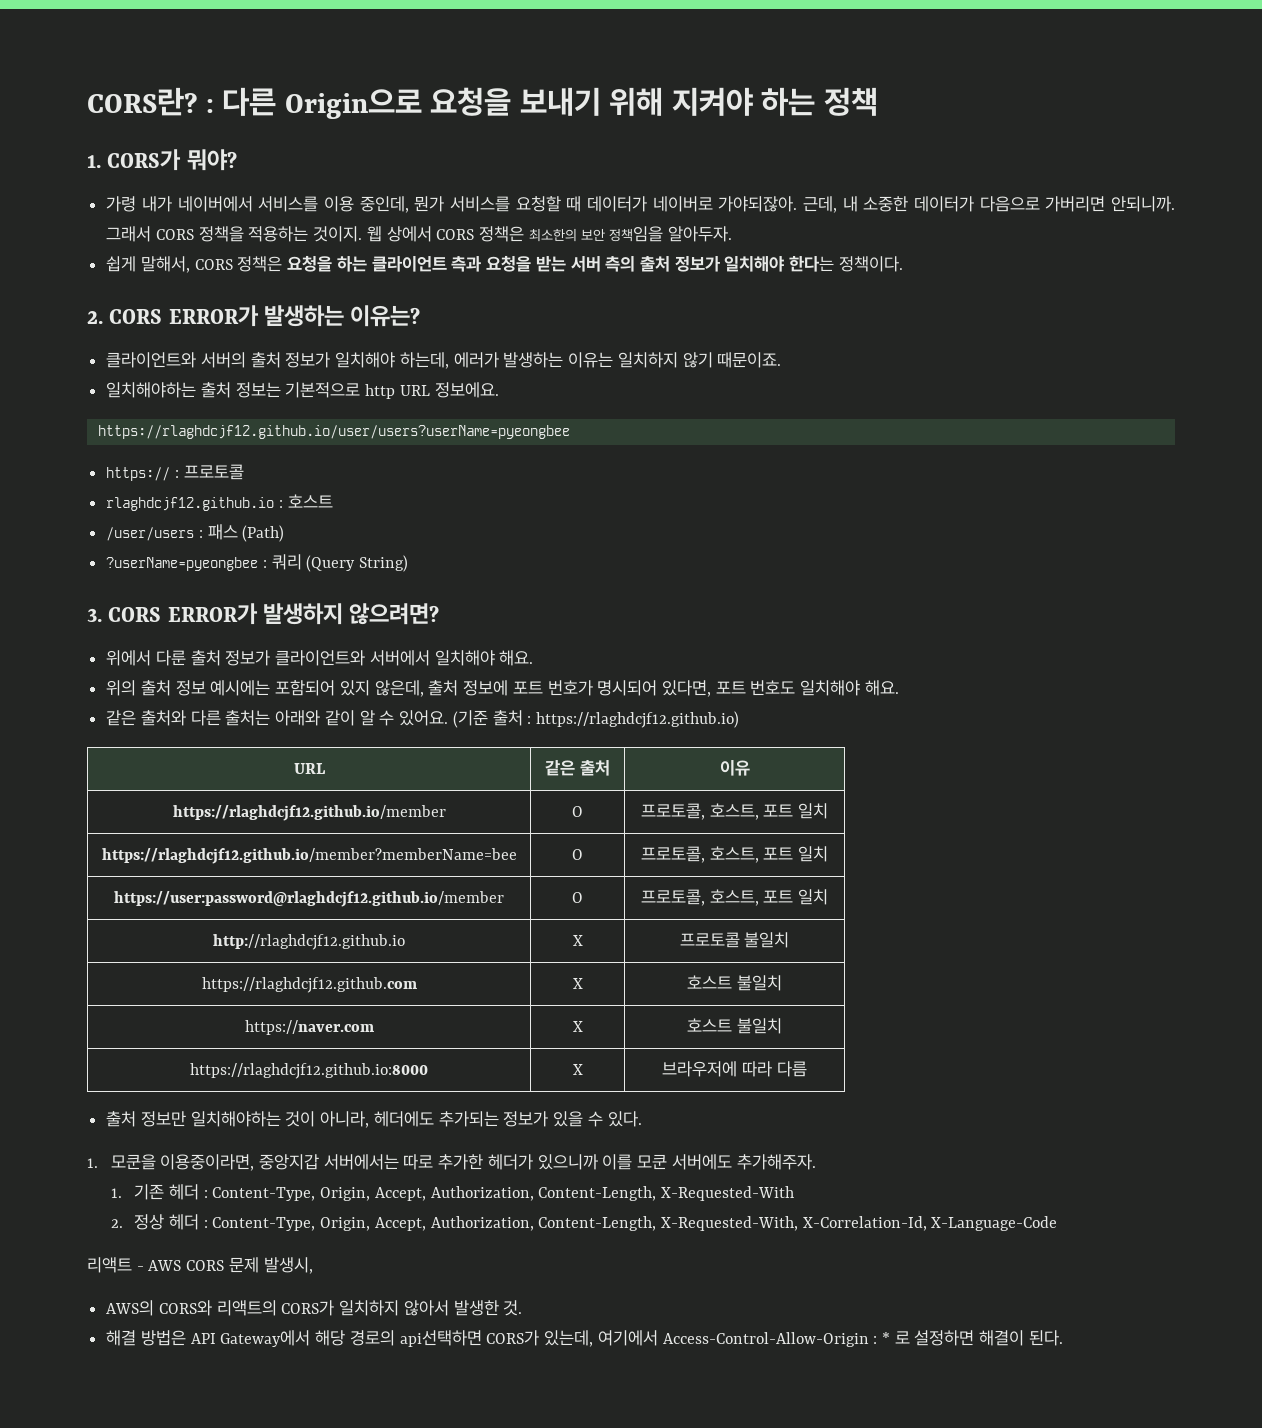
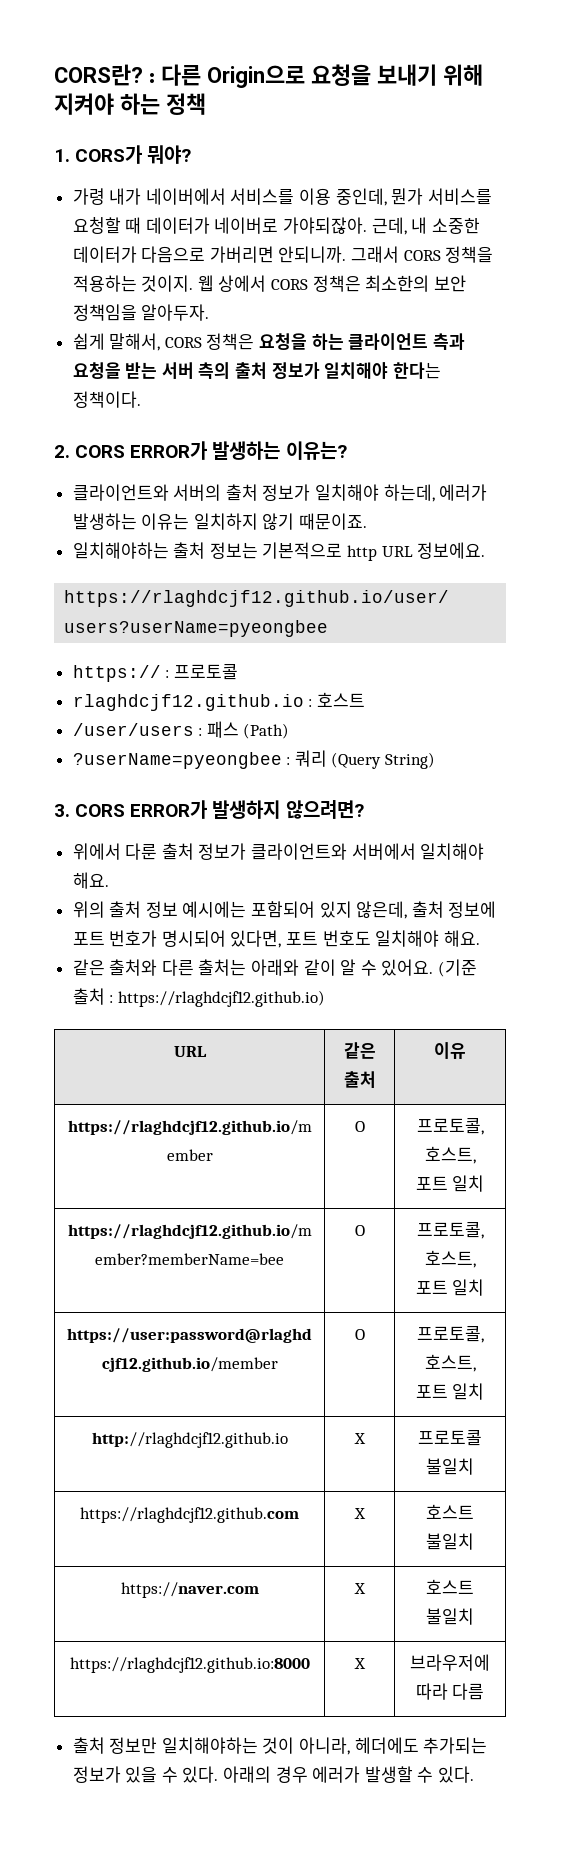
- 출처 정보만 일치해야하는 것이 아니라, 헤더에도 추가되는 정보가 있을 수 있다.
- 1. 모쿤을 이용중이라면, 중앙지갑 서버에서는 따로 추가한 헤더가 있으니까 이를 모쿤 서버에도 추가해주자.
- 1. 기존 헤더 : Content-Type, Origin, Accept, Authorization, Content-Length, X-Requested-With
- 2. 정상 헤더 : Content-Type, Origin, Accept, Authorization, Content-Length, X-Requested-With, X-Correlation-Id, X-Language-Code
- 리액트 - AWS CORS 문제 발생시,
- AWS의 CORS와 리액트의 CORS가 일치하지 않아서 발생한 것.
- 해결 방법은 API Gateway에서 해당 경로의 api선택하면 CORS가 있는데, 여기에서 Access-Control-Allow-Origin : * 로 설정하면 해결이 된다.
+ 출처 정보만 일치해야하는 것이 아니라, 헤더에도 추가되는 정보가 있을 수 있다. 아래의 경우 에러가 발생할 수 있다.

